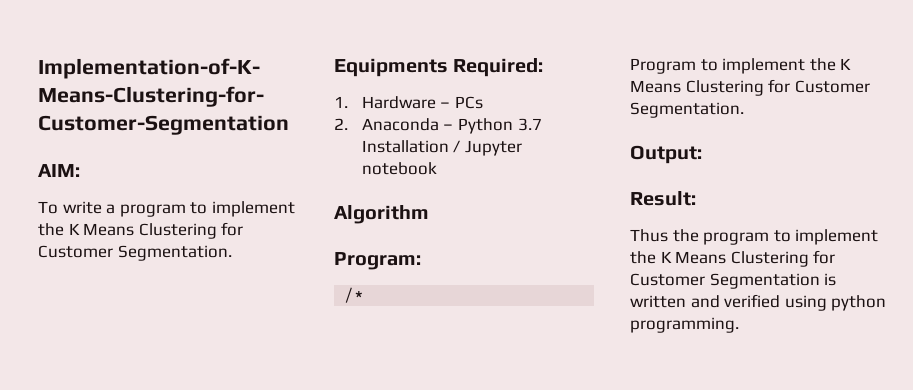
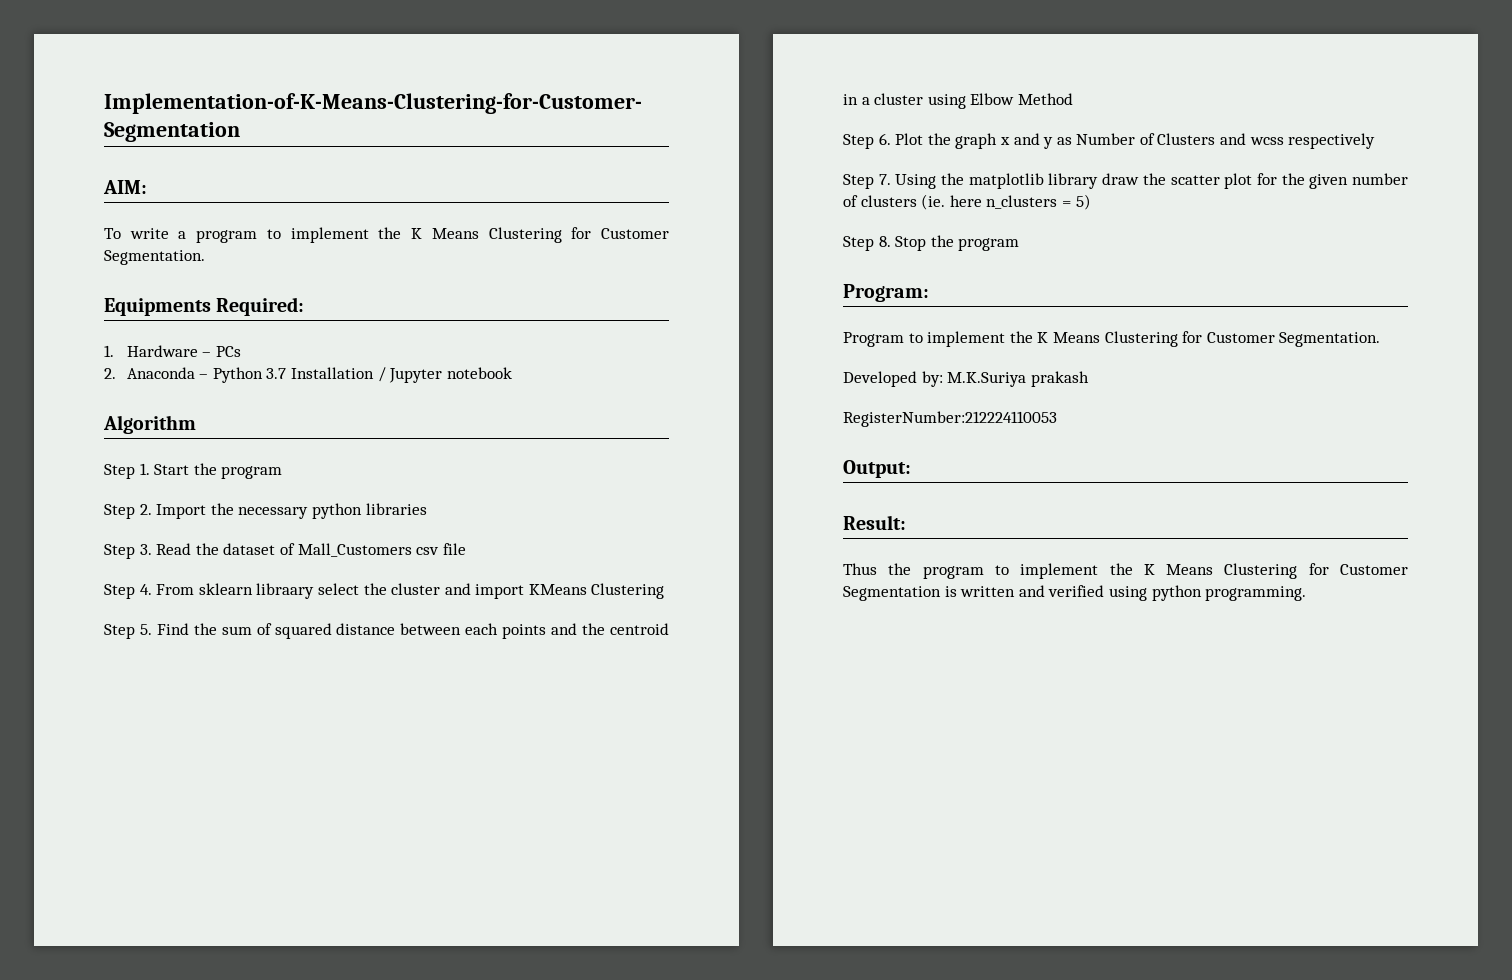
+ Step 1. Start the program
+ Step 2. Import the necessary python libraries
+ Step 3. Read the dataset of Mall_Customers csv file
+ Step 4. From sklearn libraary select the cluster and import KMeans Clustering
+ Step 5. Find the sum of squared distance between each points and the centroid in a cluster using Elbow Method
+ Step 6. Plot the graph x and y as Number of Clusters and wcss respectively
+ Step 7. Using the matplotlib library draw the scatter plot for the given number of clusters (ie. here n_clusters = 5)
+ Step 8. Stop the program
- /*
+ Developed by: M.K.Suriya prakash
+ RegisterNumber:212224110053

